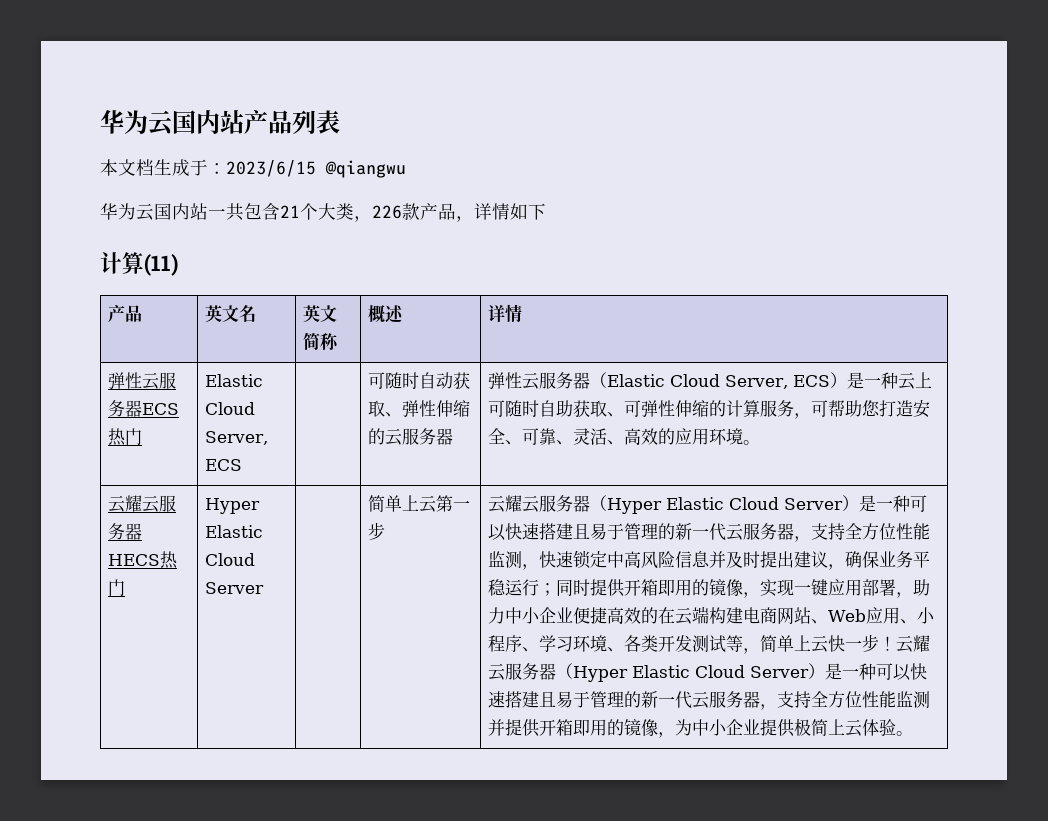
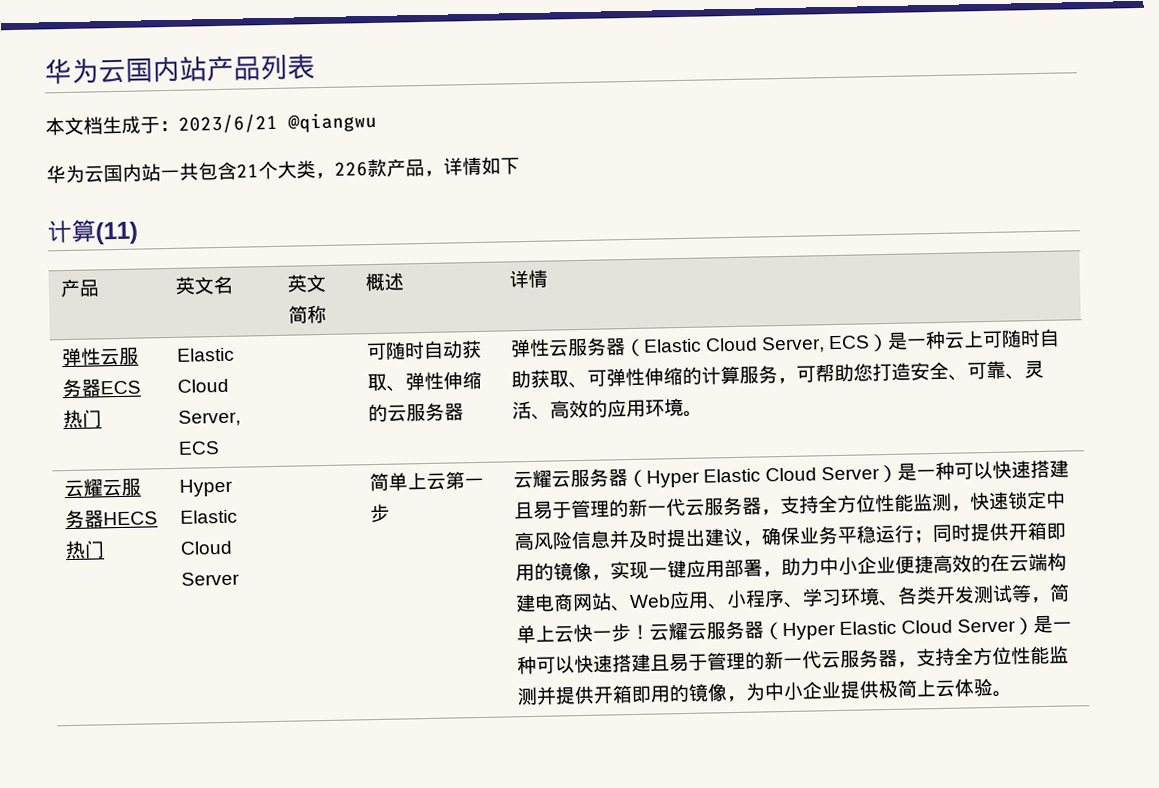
- 本文档生成于：2023/6/15 @qiangwu
+ 本文档生成于：2023/6/21 @qiangwu

